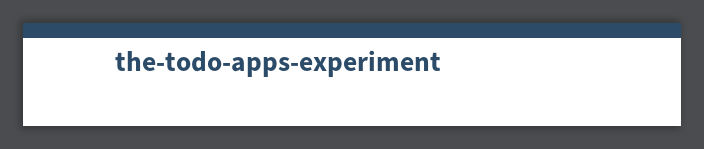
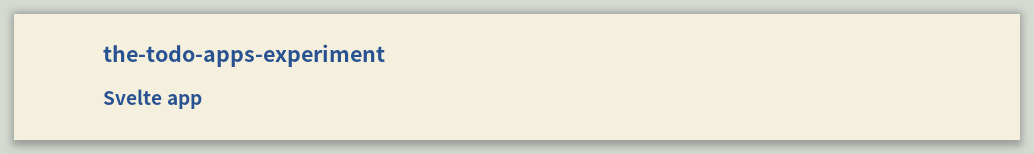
+ Svelte app

